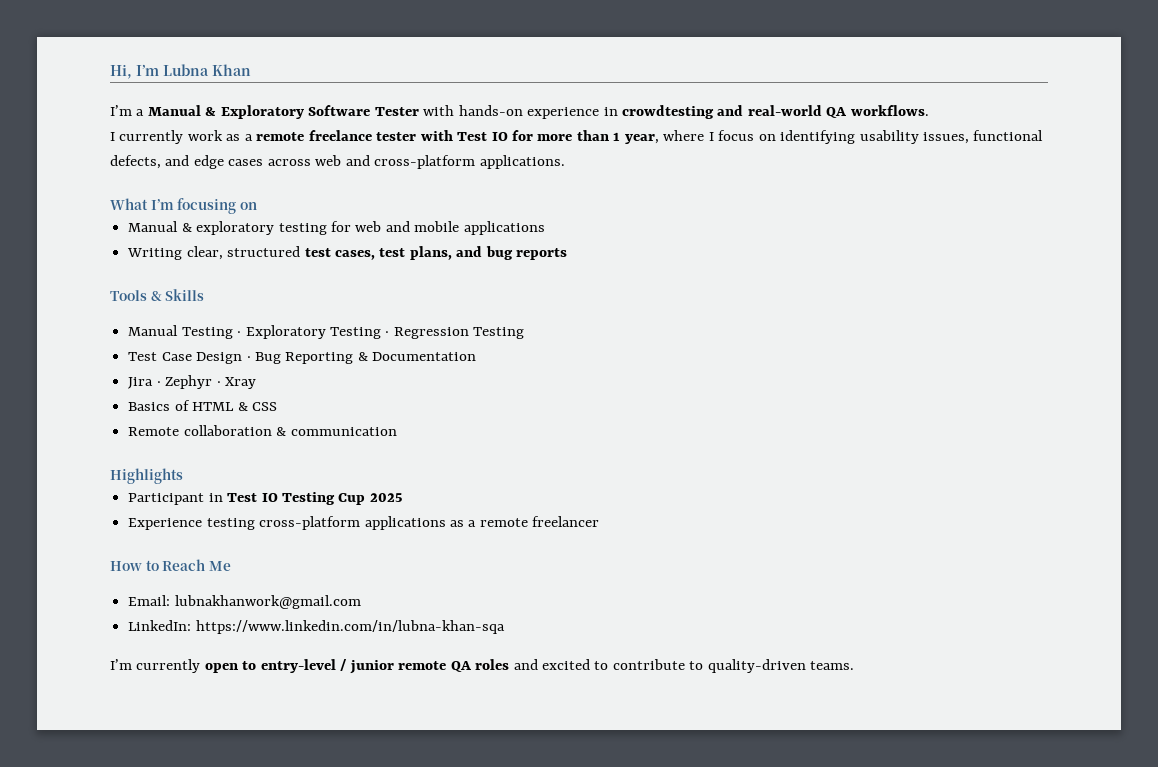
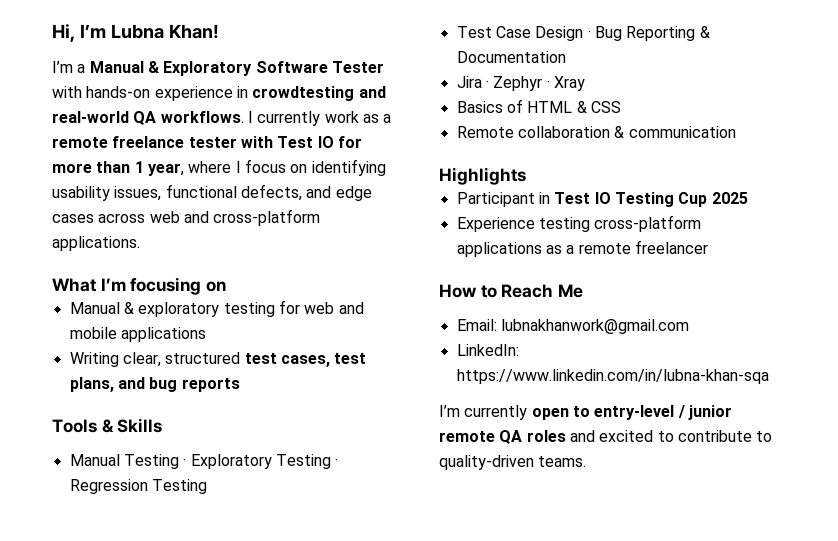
- Hi, I’m Lubna Khan
+ Hi, I’m Lubna Khan!
- I’m a Manual & Exploratory Software Tester with hands-on experience in crowdtesting and real-world QA workflows.
- I currently work as a remote freelance tester with Test IO for more than 1 year, where I focus on identifying usability issues, functional defects, and edge cases across web and cross-platform applications.
+ I’m a Manual & Exploratory Software Tester with hands-on experience in crowdtesting and real-world QA workflows. I currently work as a remote freelance tester with Test IO for more than 1 year, where I focus on identifying usability issues, functional defects, and edge cases across web and cross-platform applications.

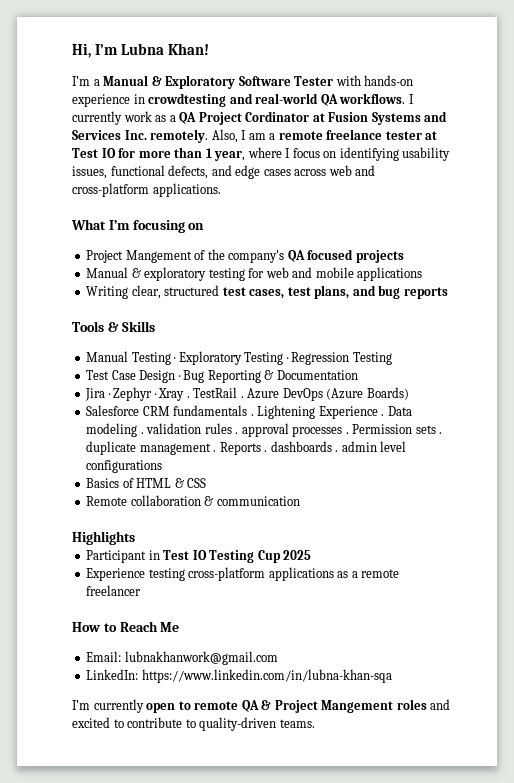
- I currently work as a remote freelance tester with Test IO for more than 1 year, where I focus on identifying usability issues, functional defects, and edge cases across web and cross-platform applications.
+ I currently work as a QA Project Cordinator at Fusion Systems and Services Inc. remotely. Also, I am a remote freelance tester at Test IO for more than 1 year, where I focus on identifying usability issues, functional defects, and edge cases across web and cross-platform applications.
+ Project Mangement of the company's QA focused projects
- Jira · Zephyr · Xray
+ Jira · Zephyr · Xray . TestRail . Azure DevOps (Azure Boards)
+ Salesforce CRM fundamentals . Lightening Experience . Data modeling . validation rules . approval processes . Permission sets . duplicate management . Reports . dashboards . admin level configurations
- I’m currently open to entry-level / junior remote QA roles and excited to contribute to quality-driven teams.
+ I’m currently open to remote QA & Project Mangement roles and excited to contribute to quality-driven teams.

